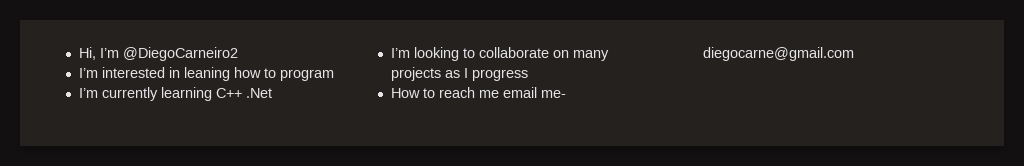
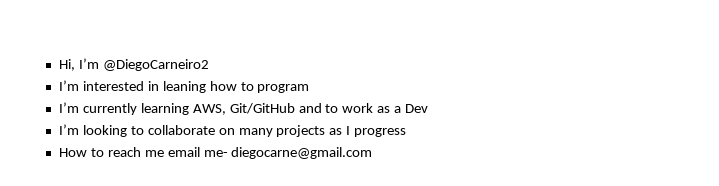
- I’m currently learning C++ .Net
+ I’m currently learning AWS, Git/GitHub and to work as a Dev

